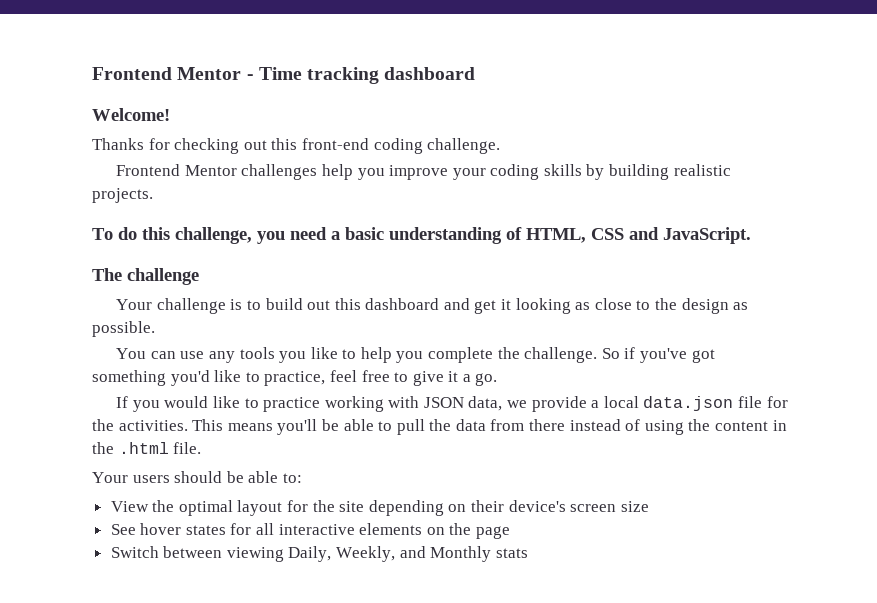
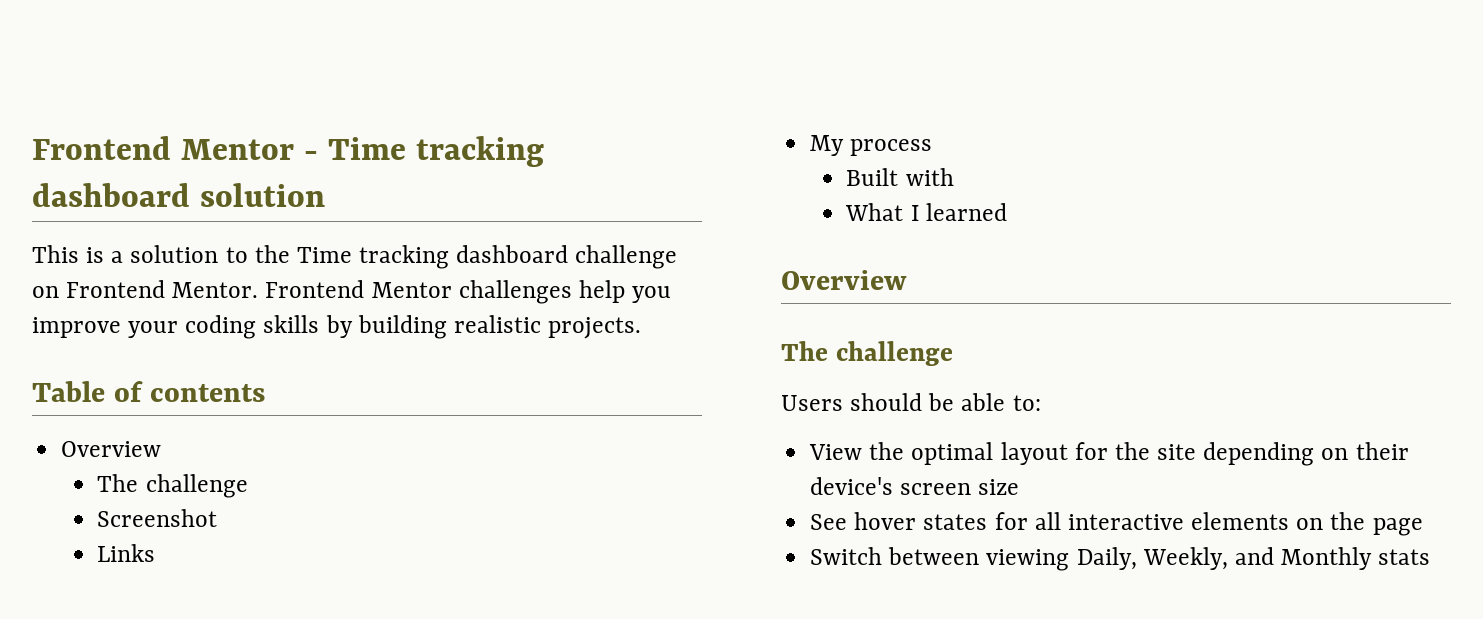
- Frontend Mentor - Time tracking dashboard
- Welcome!
- Thanks for checking out this front-end coding challenge.
- Frontend Mentor challenges help you improve your coding skills by building realistic projects.
+ Frontend Mentor - Time tracking dashboard solution
+ This is a solution to the Time tracking dashboard challenge on Frontend Mentor. Frontend Mentor challenges help you improve your coding skills by building realistic projects.
- To do this challenge, you need a basic understanding of HTML, CSS and JavaScript.
+ Table of contents
+ Overview
  The challenge
- Your challenge is to build out this dashboard and get it looking as close to the design as possible.
- You can use any tools you like to help you complete the challenge. So if you've got something you'd like to practice, feel free to give it a go.
- If you would like to practice working with JSON data, we provide a local data.json file for the activities. This means you'll be able to pull the data from there instead of using the content in the .html file.
- Your users should be able to:
+ Screenshot
+ Links
+ My process
+ Built with
+ What I learned
+ Overview
+ The challenge
+ Users should be able to:

